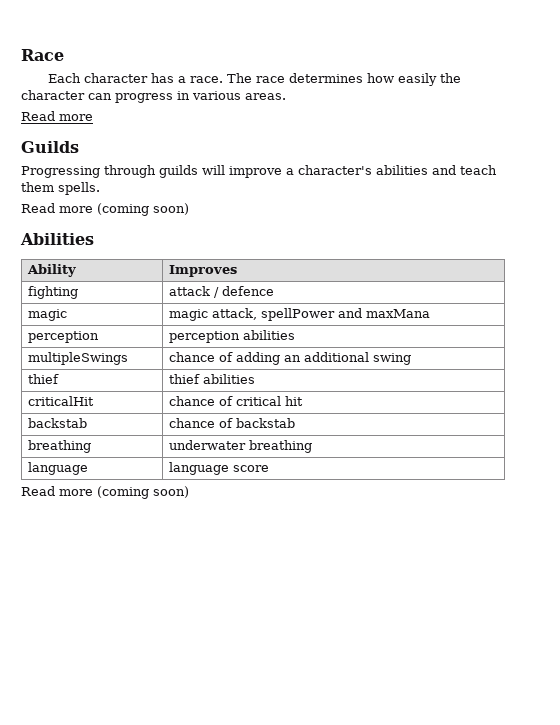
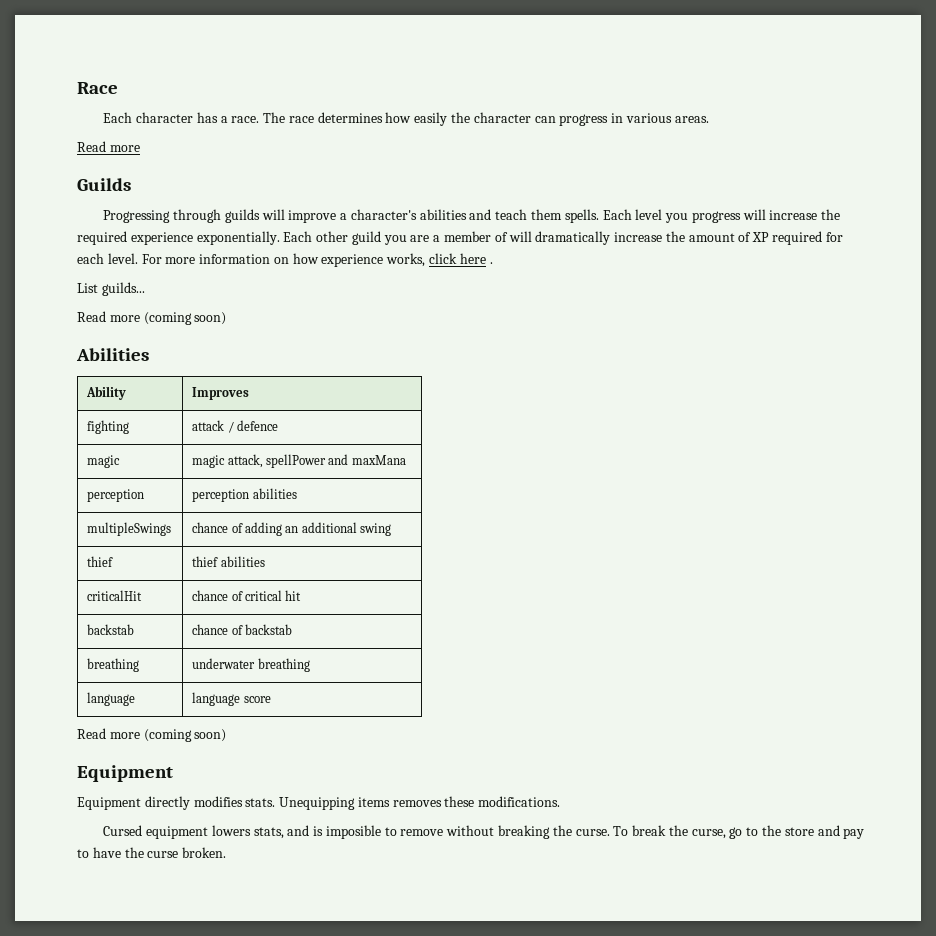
+ Each level you progress will increase the required experience exponentially. Each other guild you are a member of will dramatically increase the amount of XP required for each level. For more information on how experience works, click here .
+ List guilds...
  language | language score
  Read more (coming soon)
+ Equipment
+ Equipment directly modifies stats. Unequipping items removes these modifications.
+ Cursed equipment lowers stats, and is imposible to remove without breaking the curse. To break the curse, go to the store and pay to have the curse broken.

